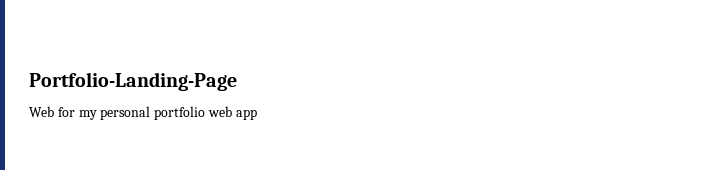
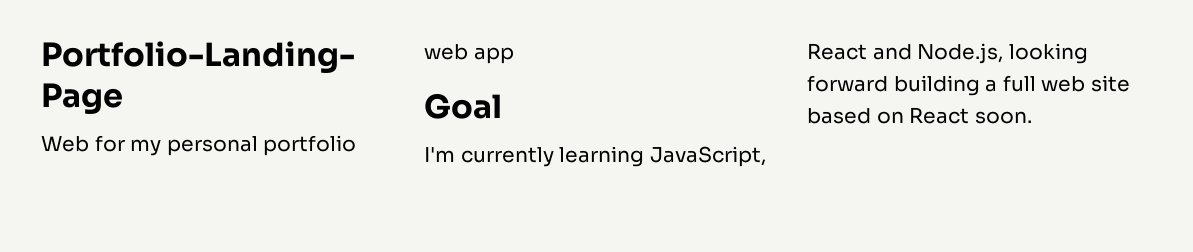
+ Goal
+ I'm currently learning JavaScript, React and Node.js, looking forward building a full web site based on React soon.

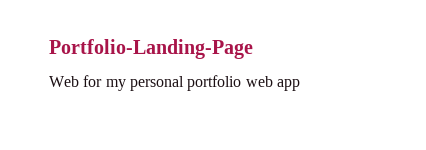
- Goal
- I'm currently learning JavaScript, React and Node.js, looking forward building a full web site based on React soon.

